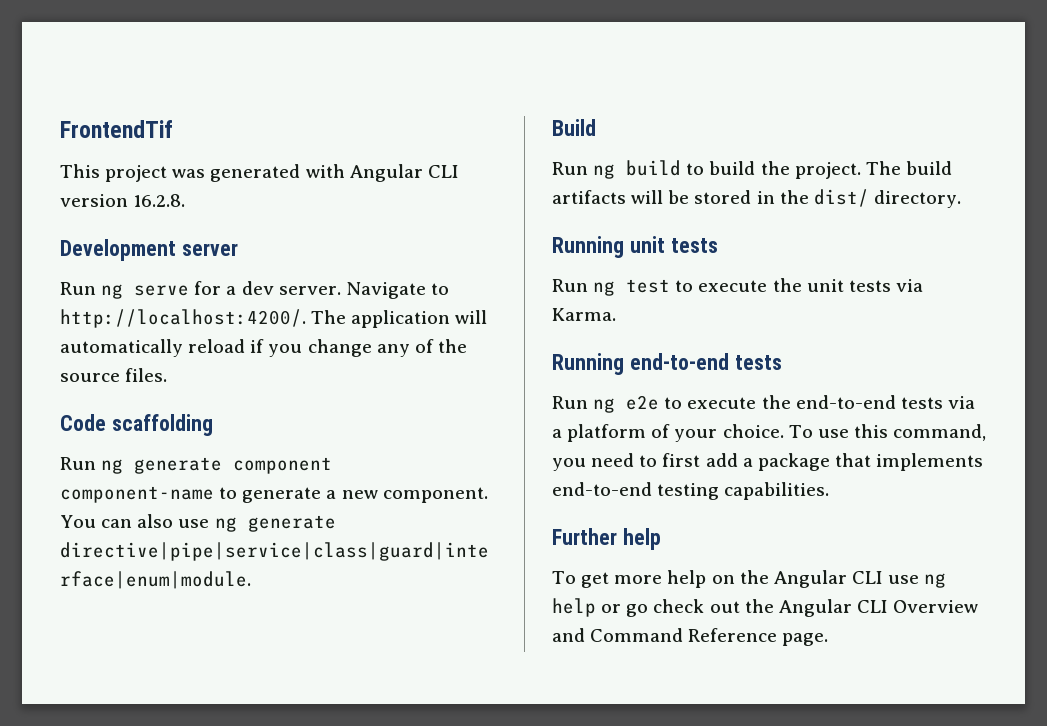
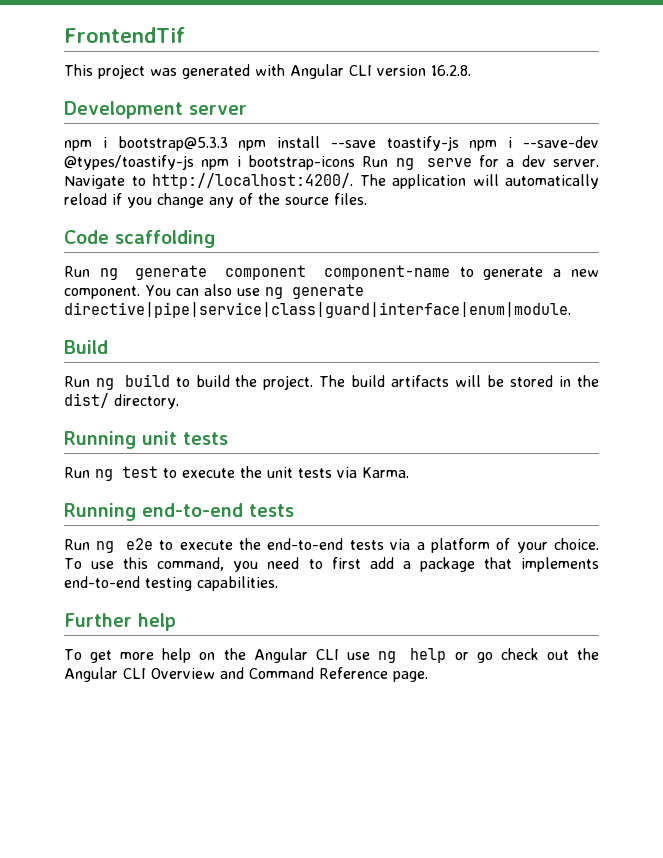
- Run ng serve for a dev server.
+ npm i bootstrap@5.3.3 npm install --save toastify-js npm i --save-dev @types/toastify-js npm i bootstrap-icons Run ng serve for a dev server.

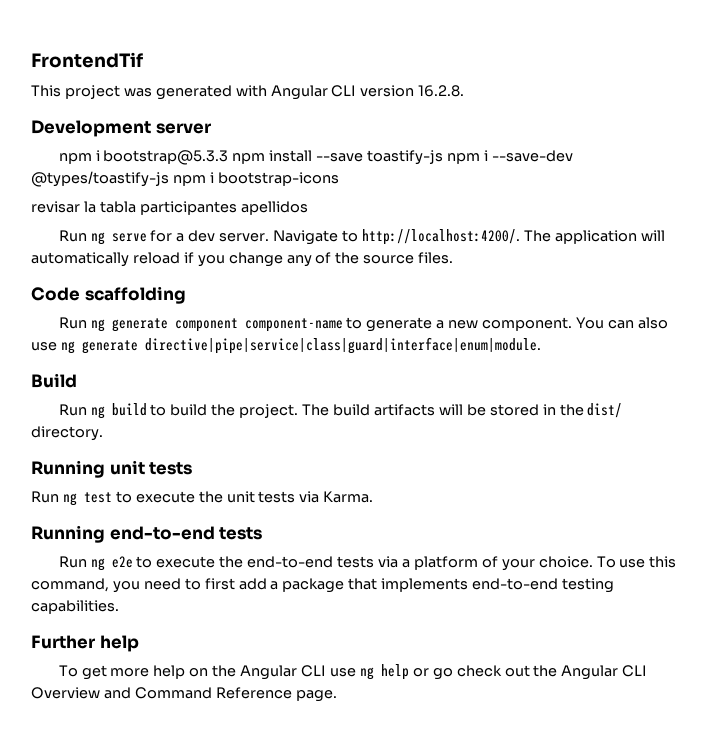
- npm i bootstrap@5.3.3 npm install --save toastify-js npm i --save-dev @types/toastify-js npm i bootstrap-icons Run ng serve for a dev server.
+ npm i bootstrap@5.3.3 npm install --save toastify-js npm i --save-dev @types/toastify-js npm i bootstrap-icons
+ revisar la tabla participantes apellidos
+ Run ng serve for a dev server.

